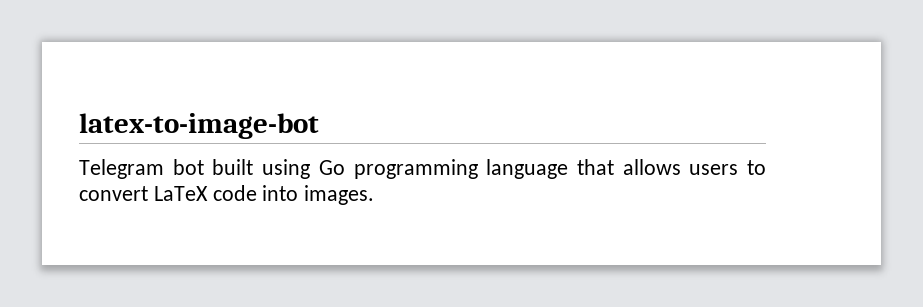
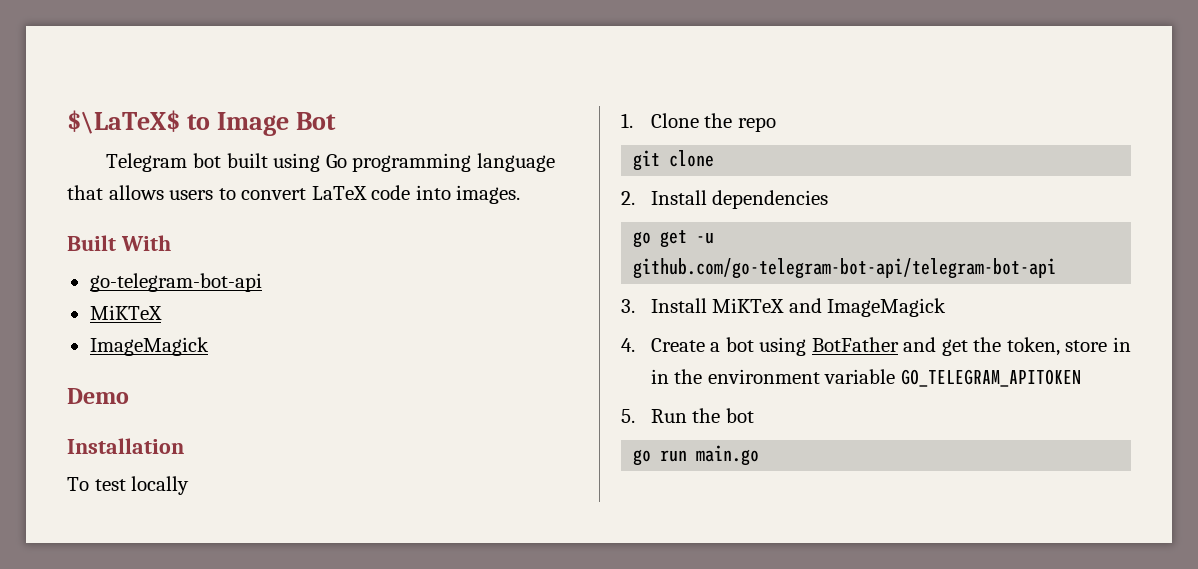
- latex-to-image-bot
+ $\LaTeX$ to Image Bot
+ Built With
+ go-telegram-bot-api
+ MiKTeX
+ ImageMagick
+ Demo
+ Installation
+ To test locally
+ 1. Clone the repo
+ git clone
+ 2. Install dependencies
+ go get -u github.com/go-telegram-bot-api/telegram-bot-api
+ 3. Install MiKTeX and ImageMagick
+ 4. Create a bot using BotFather and get the token, store in in the environment variable GO_TELEGRAM_APITOKEN
+ 5. Run the bot
+ go run main.go

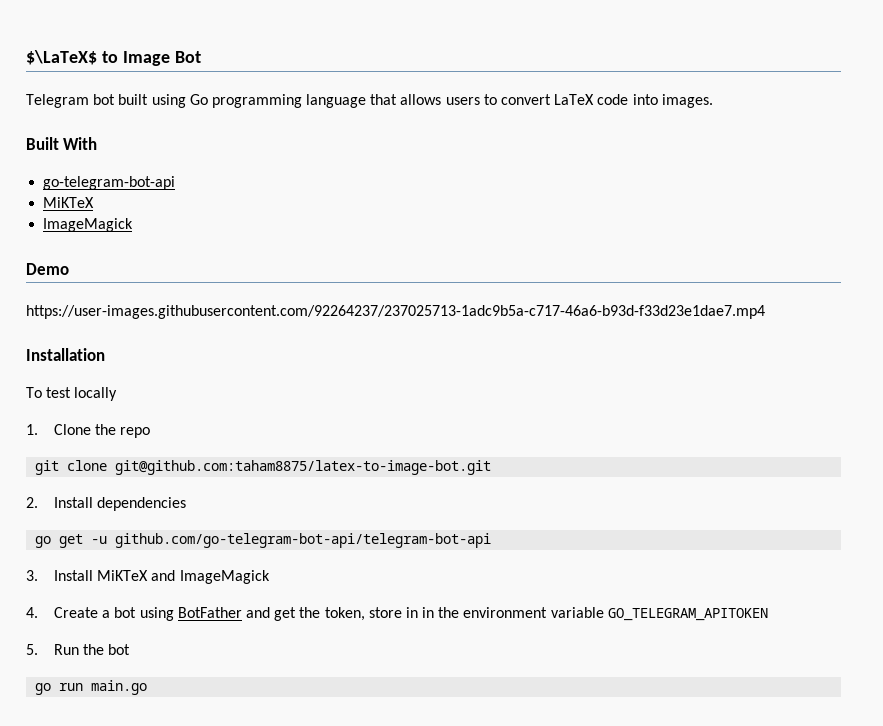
+ https://user-images.githubusercontent.com/92264237/237025713-1adc9b5a-c717-46a6-b93d-f33d23e1dae7.mp4
- git clone
+ git clone git@github.com:taham8875/latex-to-image-bot.git

